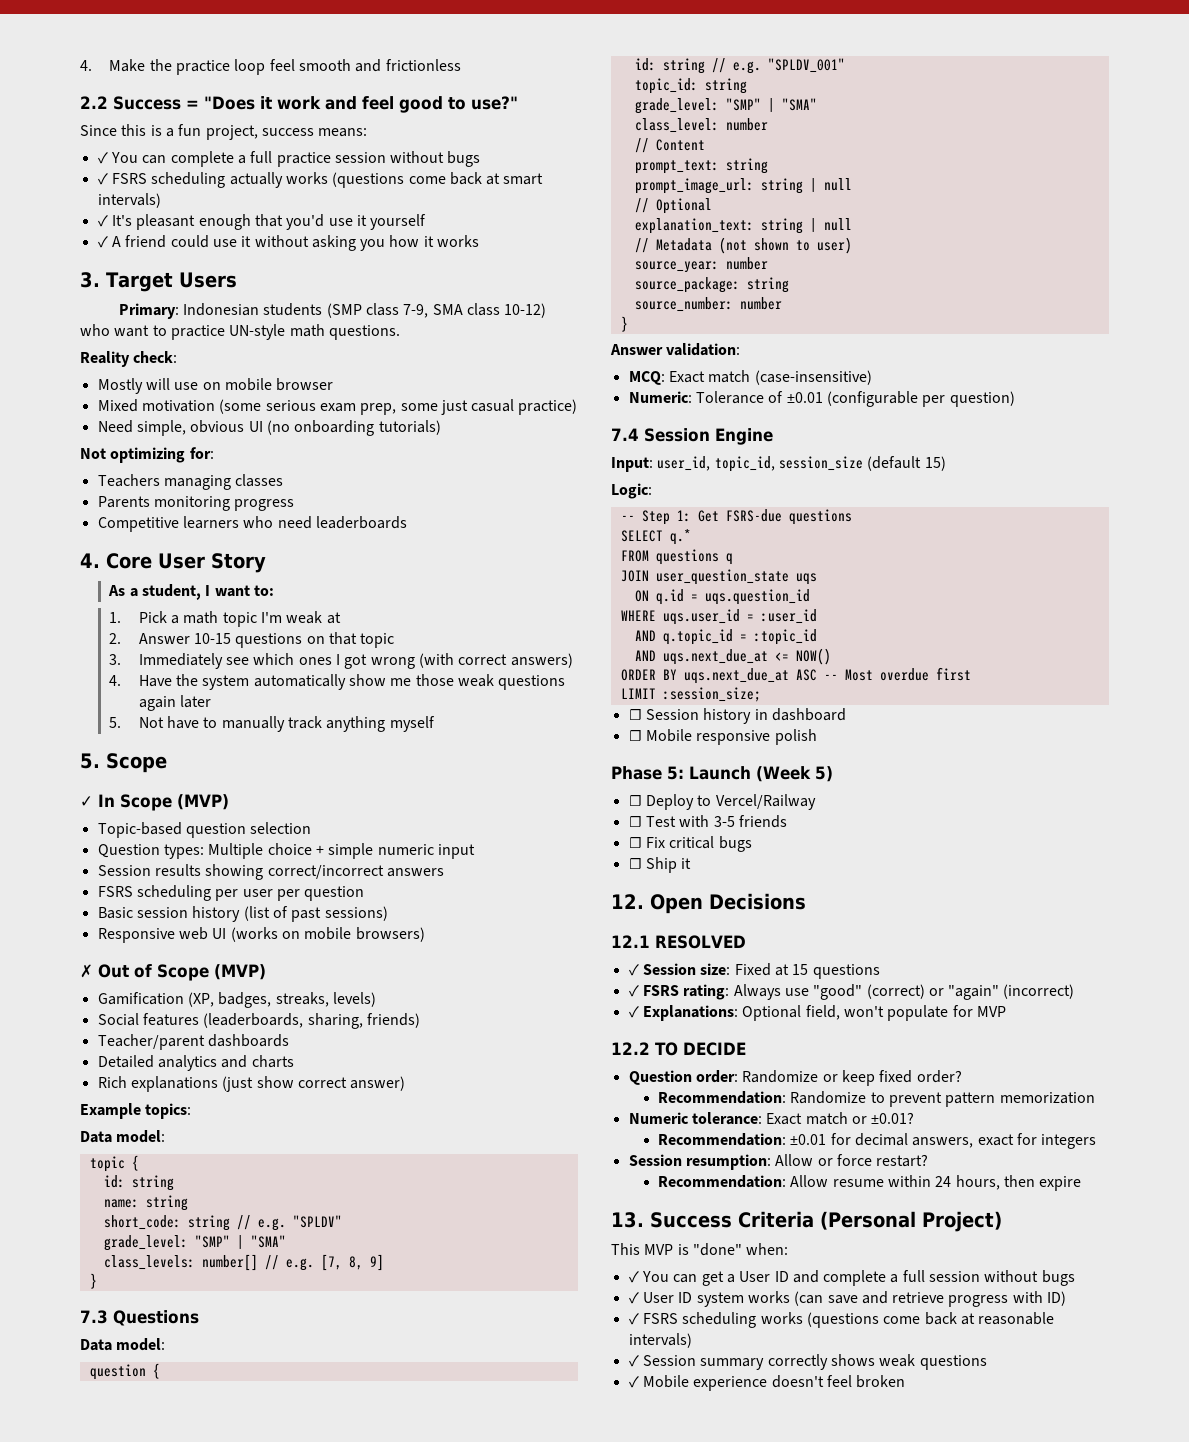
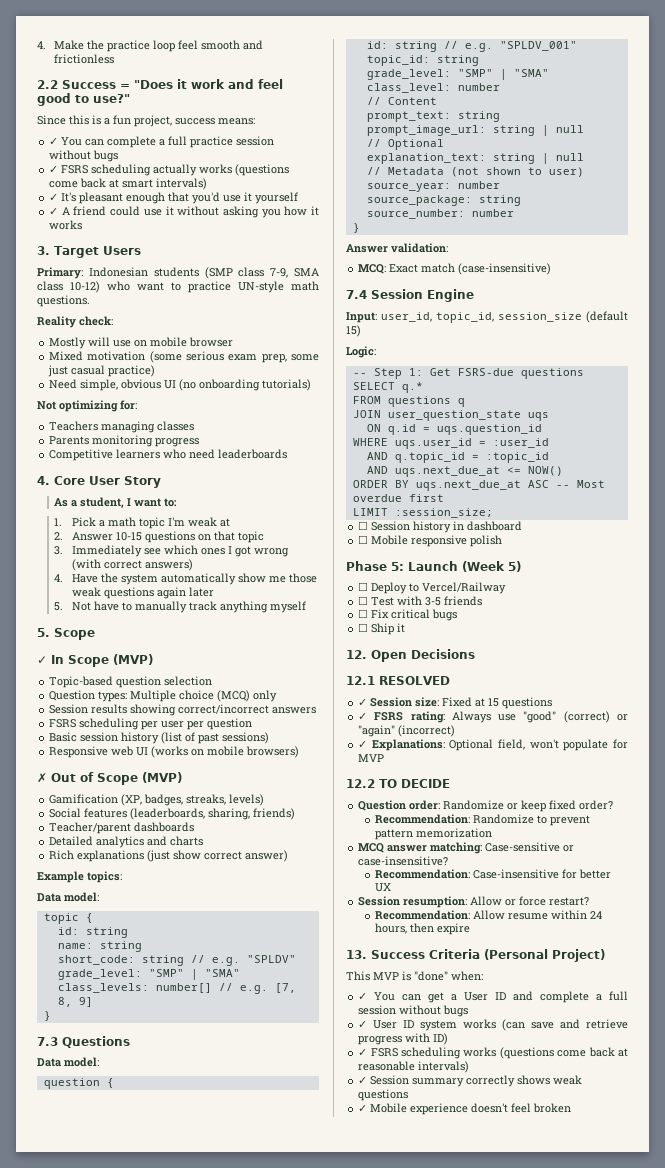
- Question types: Multiple choice + simple numeric input
+ Question types: Multiple choice (MCQ) only
- Numeric: Tolerance of ±0.01 (configurable per question)
- Numeric tolerance: Exact match or ±0.01?
- Recommendation: ±0.01 for decimal answers, exact for integers
+ MCQ answer matching: Case-sensitive or case-insensitive?
+ Recommendation: Case-insensitive for better UX

